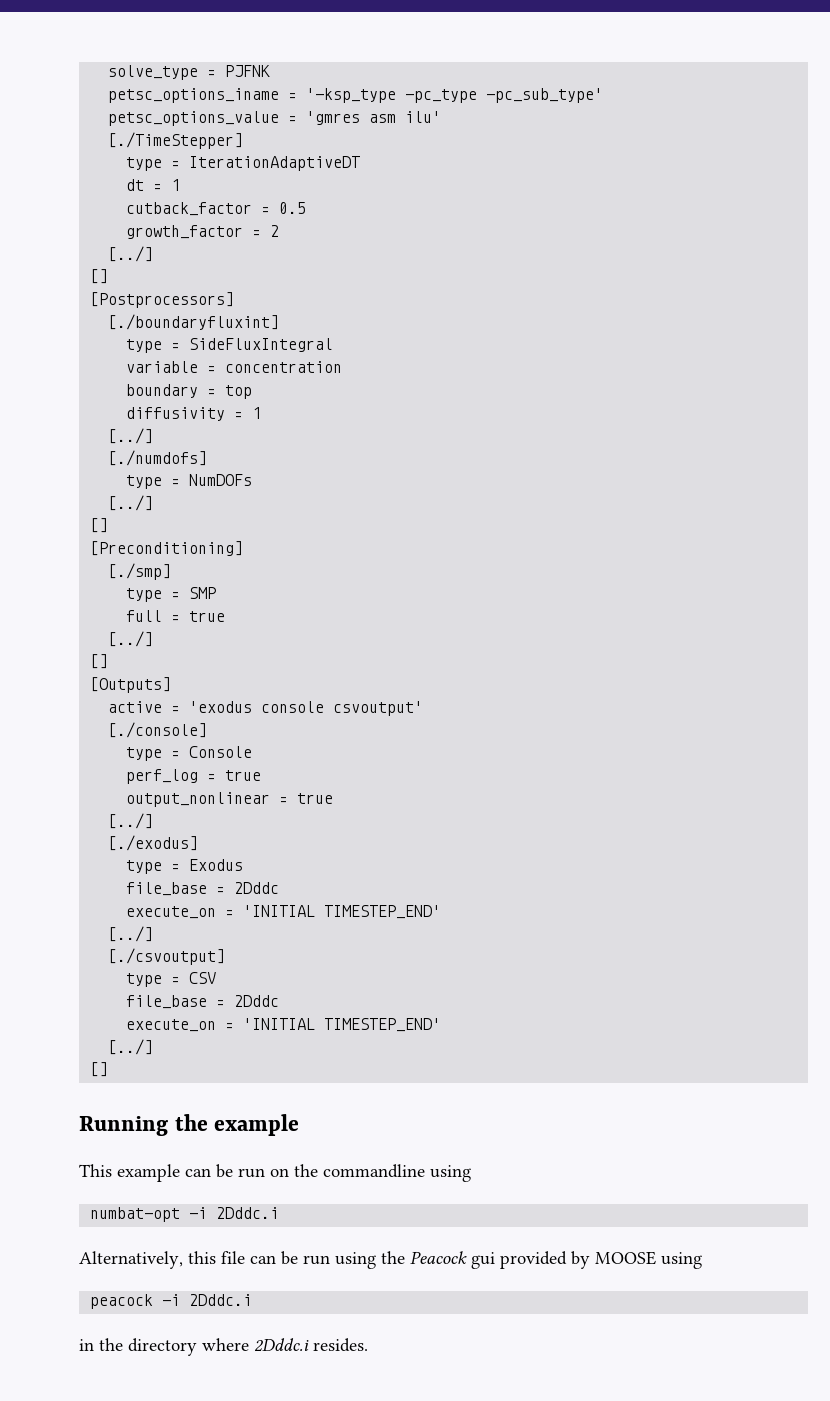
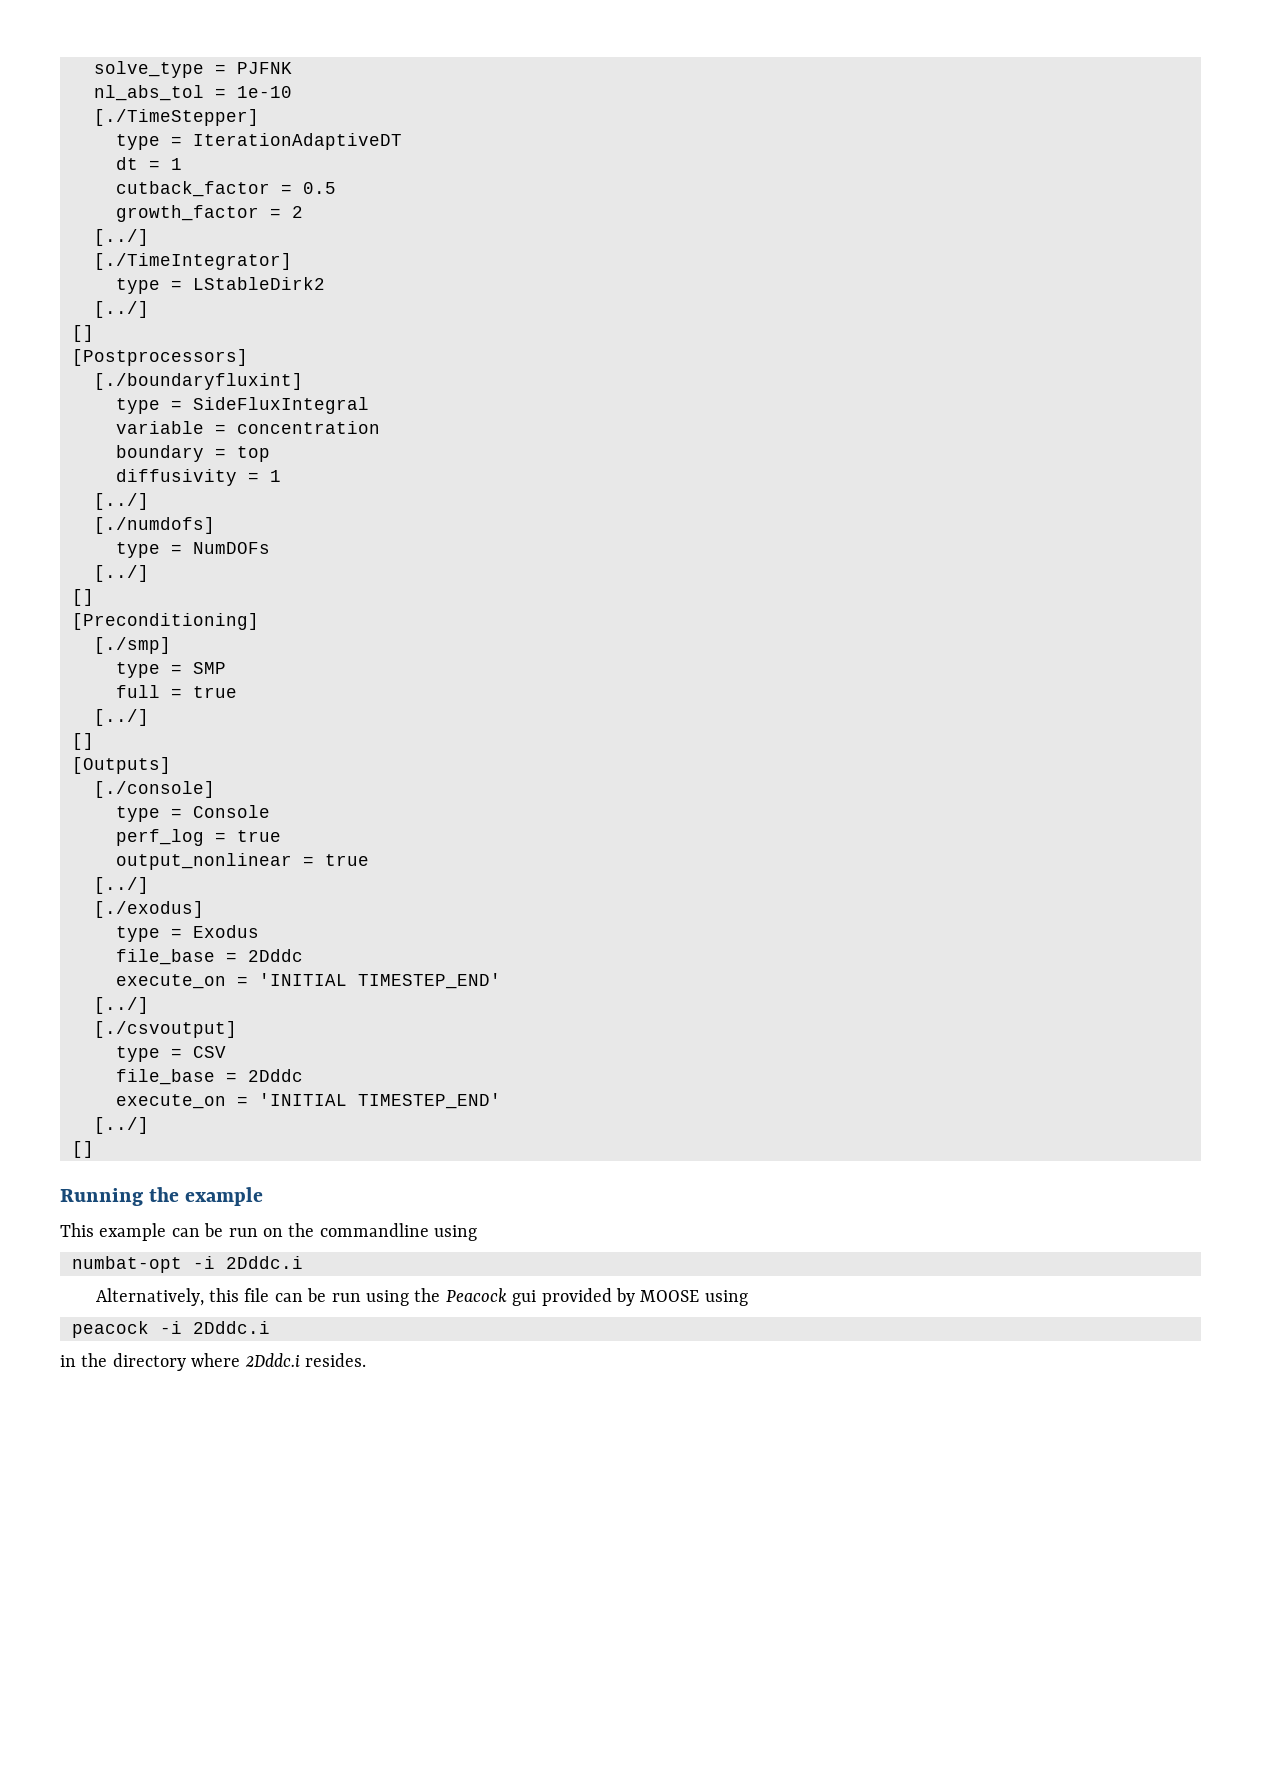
- petsc_options_iname = '-ksp_type -pc_type -pc_sub_type'
- petsc_options_value = 'gmres asm ilu'
+ nl_abs_tol = 1e-10
+ [./TimeIntegrator]
+ type = LStableDirk2
+ [../]
- active = 'exodus console csvoutput'

